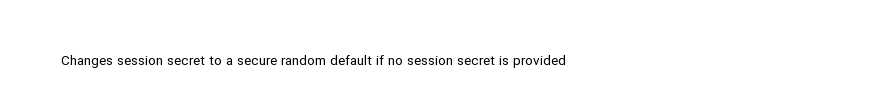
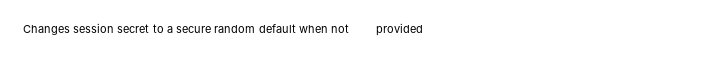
- Changes session secret to a secure random default if no session secret is provided
+ Changes session secret to a secure random default when not provided

